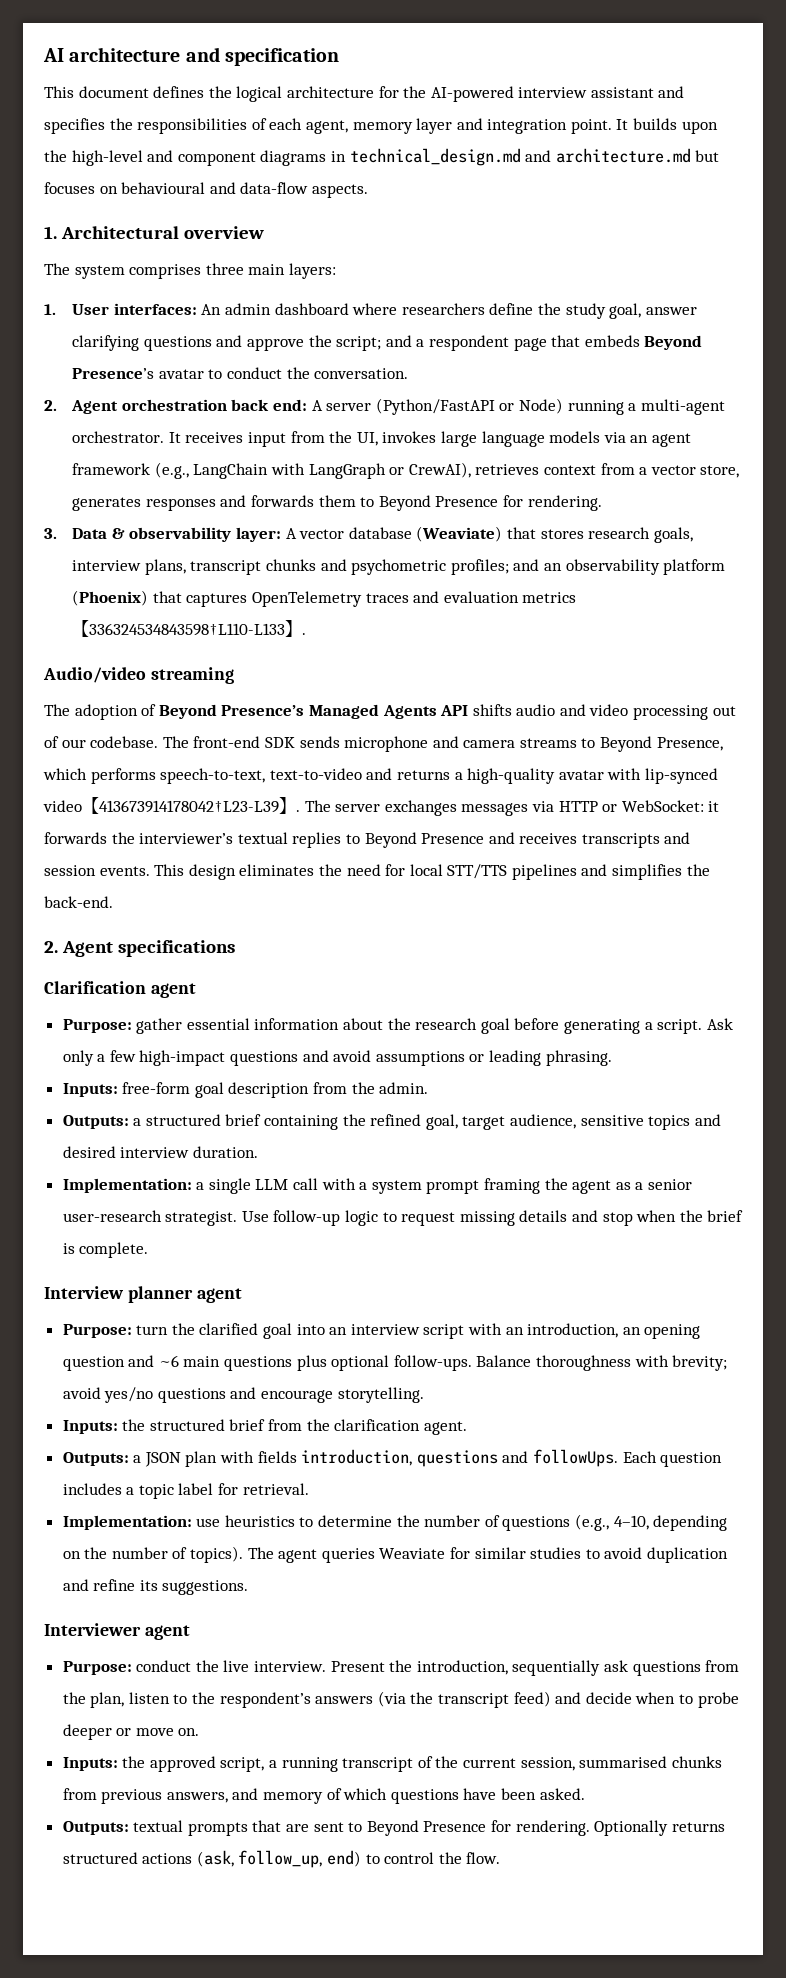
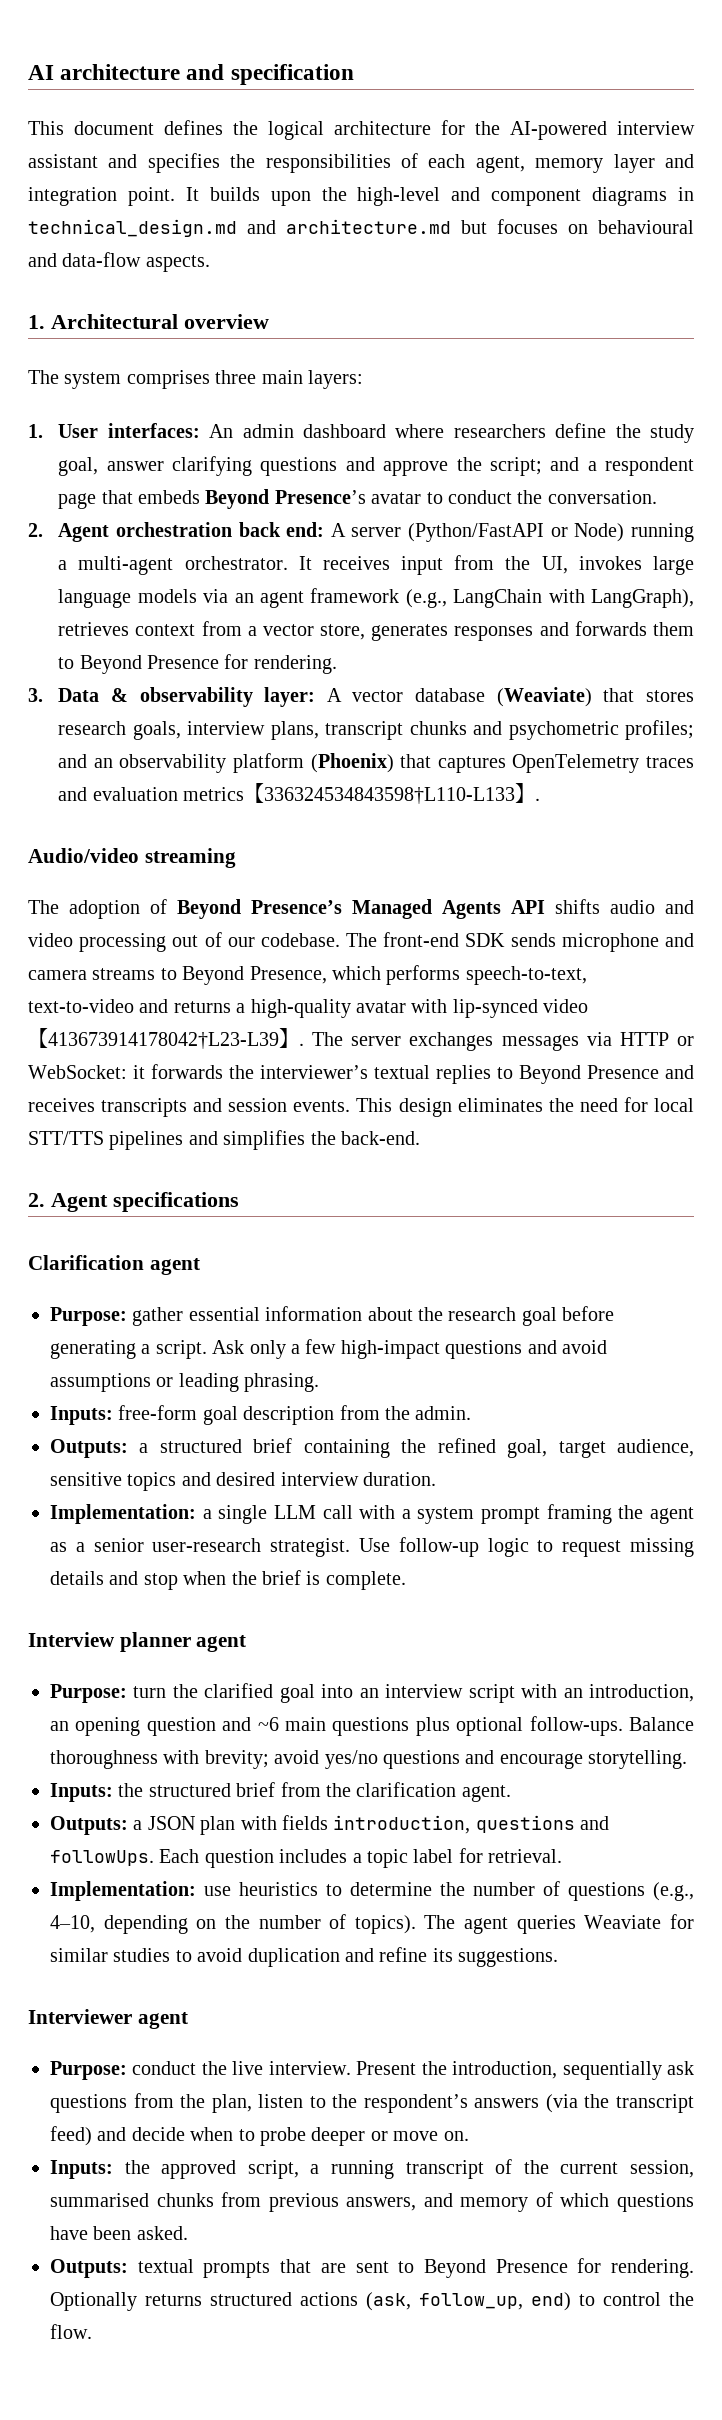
- It receives input from the UI, invokes large language models via an agent framework (e.g., LangChain with LangGraph or CrewAI), retrieves context from a vector store, generates responses and forwards them to Beyond Presence for rendering.
+ It receives input from the UI, invokes large language models via an agent framework (e.g., LangChain with LangGraph), retrieves context from a vector store, generates responses and forwards them to Beyond Presence for rendering.

